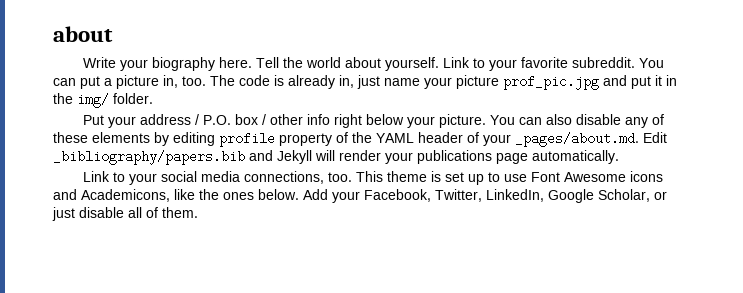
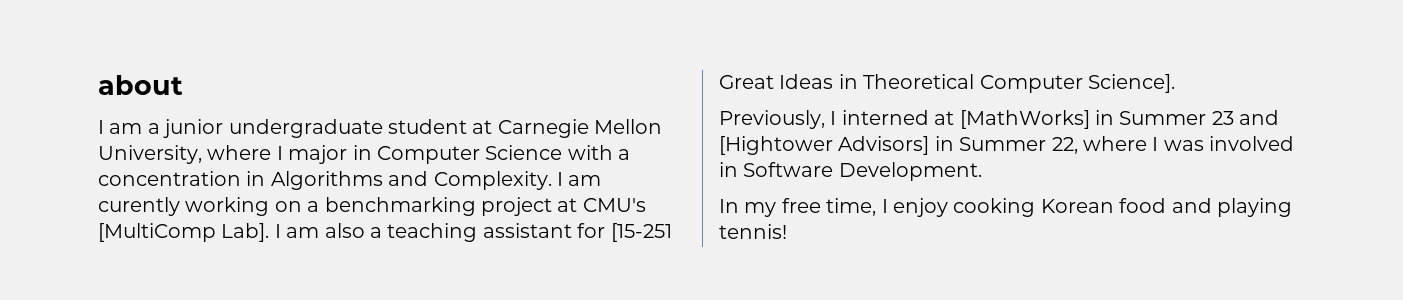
- Write your biography here. Tell the world about yourself. Link to your favorite subreddit. You can put a picture in, too. The code is already in, just name your picture prof_pic.jpg and put it in the img/ folder.
- Put your address / P.O. box / other info right below your picture. You can also disable any of these elements by editing profile property of the YAML header of your _pages/about.md. Edit _bibliography/papers.bib and Jekyll will render your publications page automatically.
- Link to your social media connections, too. This theme is set up to use Font Awesome icons and Academicons, like the ones below. Add your Facebook, Twitter, LinkedIn, Google Scholar, or just disable all of them.
+ I am a junior undergraduate student at Carnegie Mellon University, where I major in Computer Science with a concentration in Algorithms and Complexity. I am curently working on a benchmarking project at CMU's [MultiComp Lab]. I am also a teaching assistant for [15-251 Great Ideas in Theoretical Computer Science].
+ Previously, I interned at [MathWorks] in Summer 23 and [Hightower Advisors] in Summer 22, where I was involved in Software Development.
+ In my free time, I enjoy cooking Korean food and playing tennis!

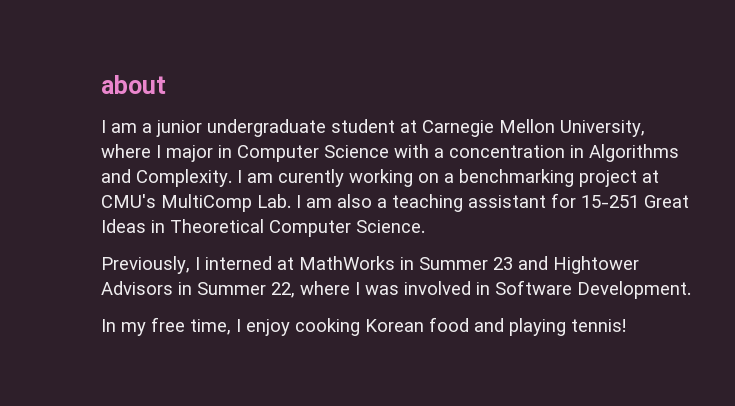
- I am curently working on a benchmarking project at CMU's [MultiComp Lab]. I am also a teaching assistant for [15-251 Great Ideas in Theoretical Computer Science].
+ I am curently working on a benchmarking project at CMU's MultiComp Lab. I am also a teaching assistant for 15-251 Great Ideas in Theoretical Computer Science.
- Previously, I interned at [MathWorks] in Summer 23 and [Hightower Advisors] in Summer 22, where I was involved in Software Development.
+ Previously, I interned at MathWorks in Summer 23 and Hightower Advisors in Summer 22, where I was involved in Software Development.

